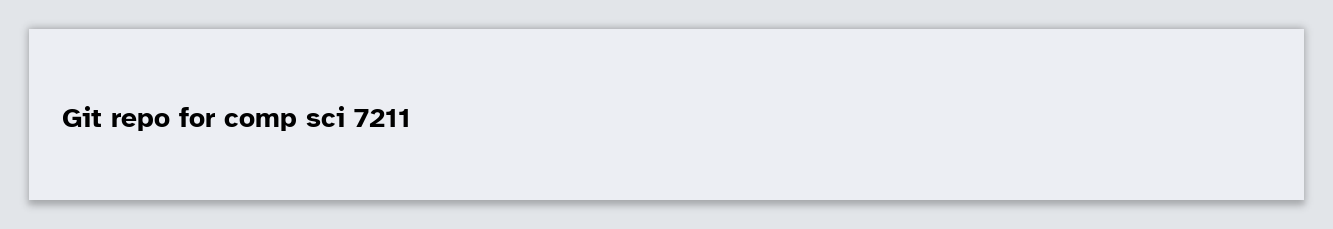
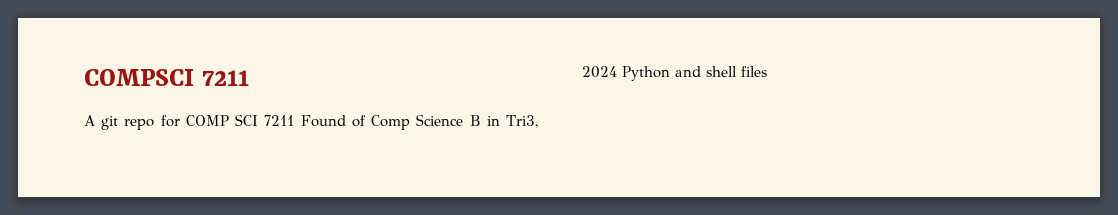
- Git repo for comp sci 7211
+ COMPSCI 7211
+ A git repo for COMP SCI 7211 Found of Comp Science B in Tri3, 2024 Python and shell files

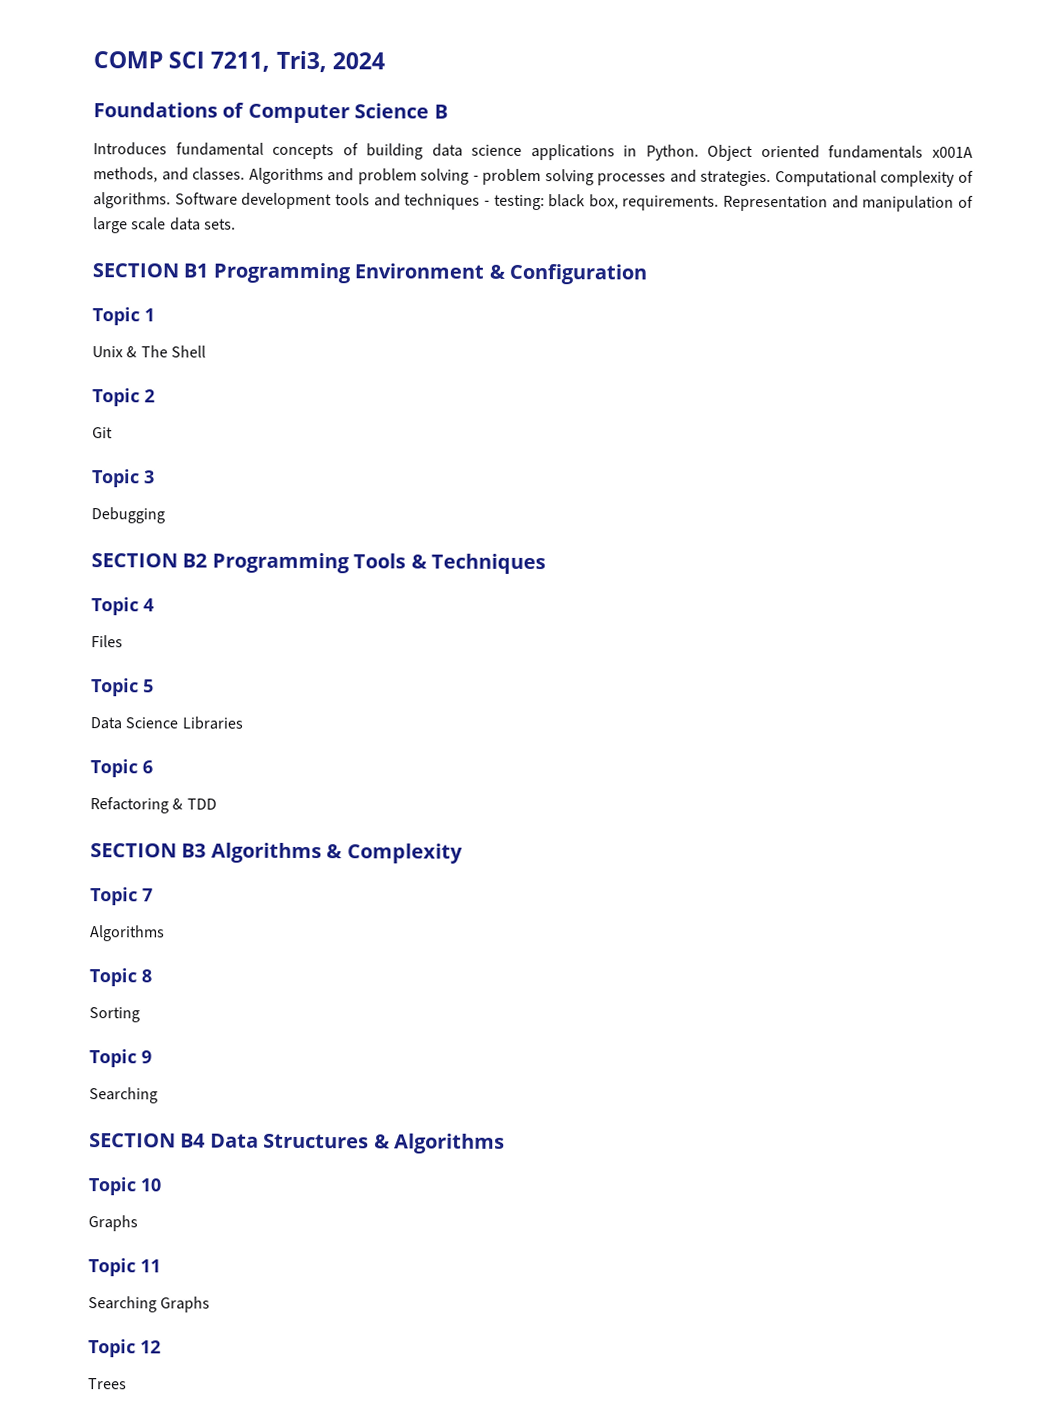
- COMPSCI 7211
- A git repo for COMP SCI 7211 Found of Comp Science B in Tri3, 2024 Python and shell files
+ COMP SCI 7211, Tri3, 2024
+ Foundations of Computer Science B
+ Introduces fundamental concepts of building data science applications in Python. Object oriented fundamentals x001A methods, and classes. Algorithms and problem solving - problem solving processes and strategies. Computational complexity of algorithms. Software development tools and techniques - testing: black box, requirements. Representation and manipulation of large scale data sets.
+ SECTION B1 Programming Environment & Configuration
+ Topic 1
+ Unix & The Shell
+ Topic 2
+ Git
+ Topic 3
+ Debugging
+ SECTION B2 Programming Tools & Techniques
+ Topic 4
+ Files
+ Topic 5
+ Data Science Libraries
+ Topic 6
+ Refactoring & TDD
+ SECTION B3 Algorithms & Complexity
+ Topic 7
+ Algorithms
+ Topic 8
+ Sorting
+ Topic 9
+ Searching
+ SECTION B4 Data Structures & Algorithms
+ Topic 10
+ Graphs
+ Topic 11
+ Searching Graphs
+ Topic 12
+ Trees

